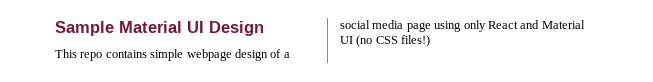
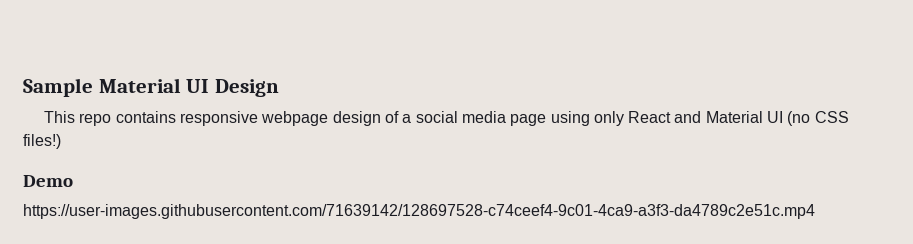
- This repo contains simple webpage design of a social media page using only React and Material UI (no CSS files!)
+ This repo contains responsive webpage design of a social media page using only React and Material UI (no CSS files!)
+ Demo
+ https://user-images.githubusercontent.com/71639142/128697528-c74ceef4-9c01-4ca9-a3f3-da4789c2e51c.mp4

